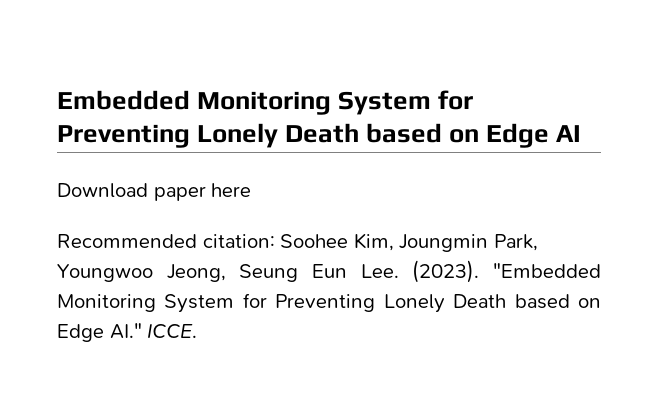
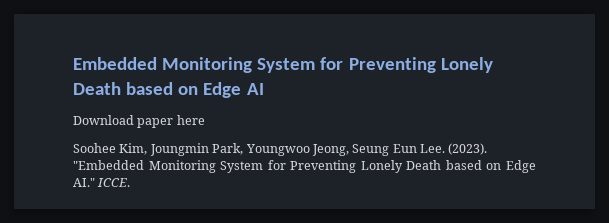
- Recommended citation: Soohee Kim, Joungmin Park, Youngwoo Jeong, Seung Eun Lee. (2023).
+ Soohee Kim, Joungmin Park, Youngwoo Jeong, Seung Eun Lee. (2023).

